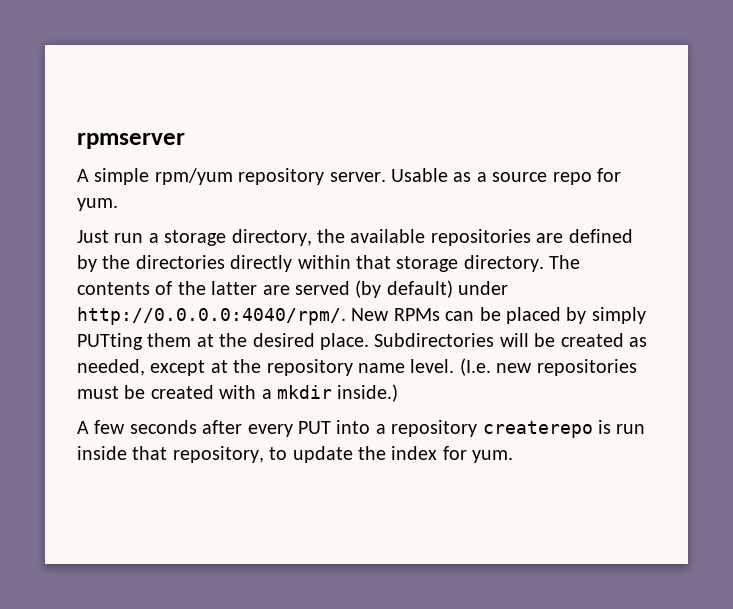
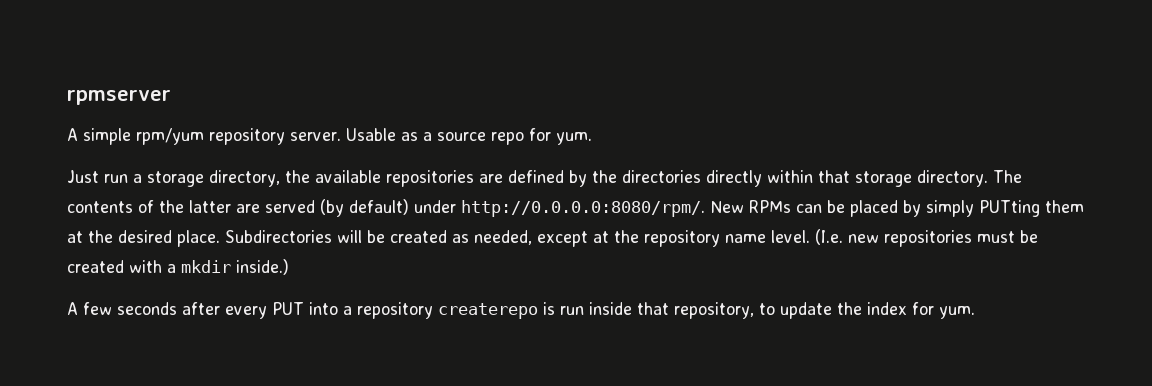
- The contents of the latter are served (by default) under http://0.0.0.0:4040/rpm/. New RPMs can be placed by simply PUTting them at the desired place.
+ The contents of the latter are served (by default) under http://0.0.0.0:8080/rpm/. New RPMs can be placed by simply PUTting them at the desired place.

